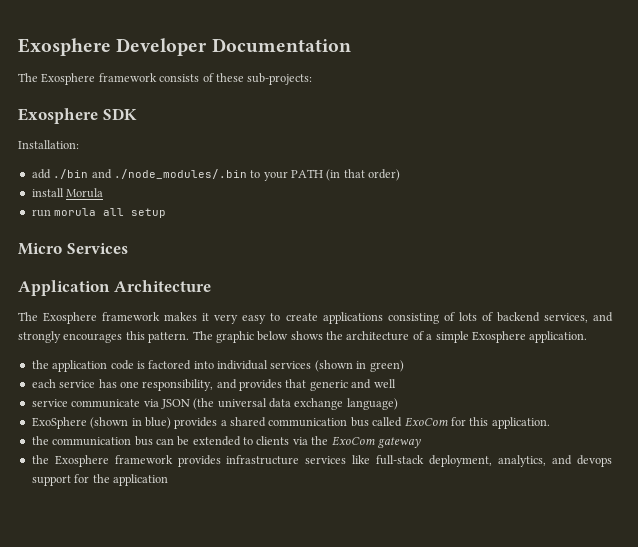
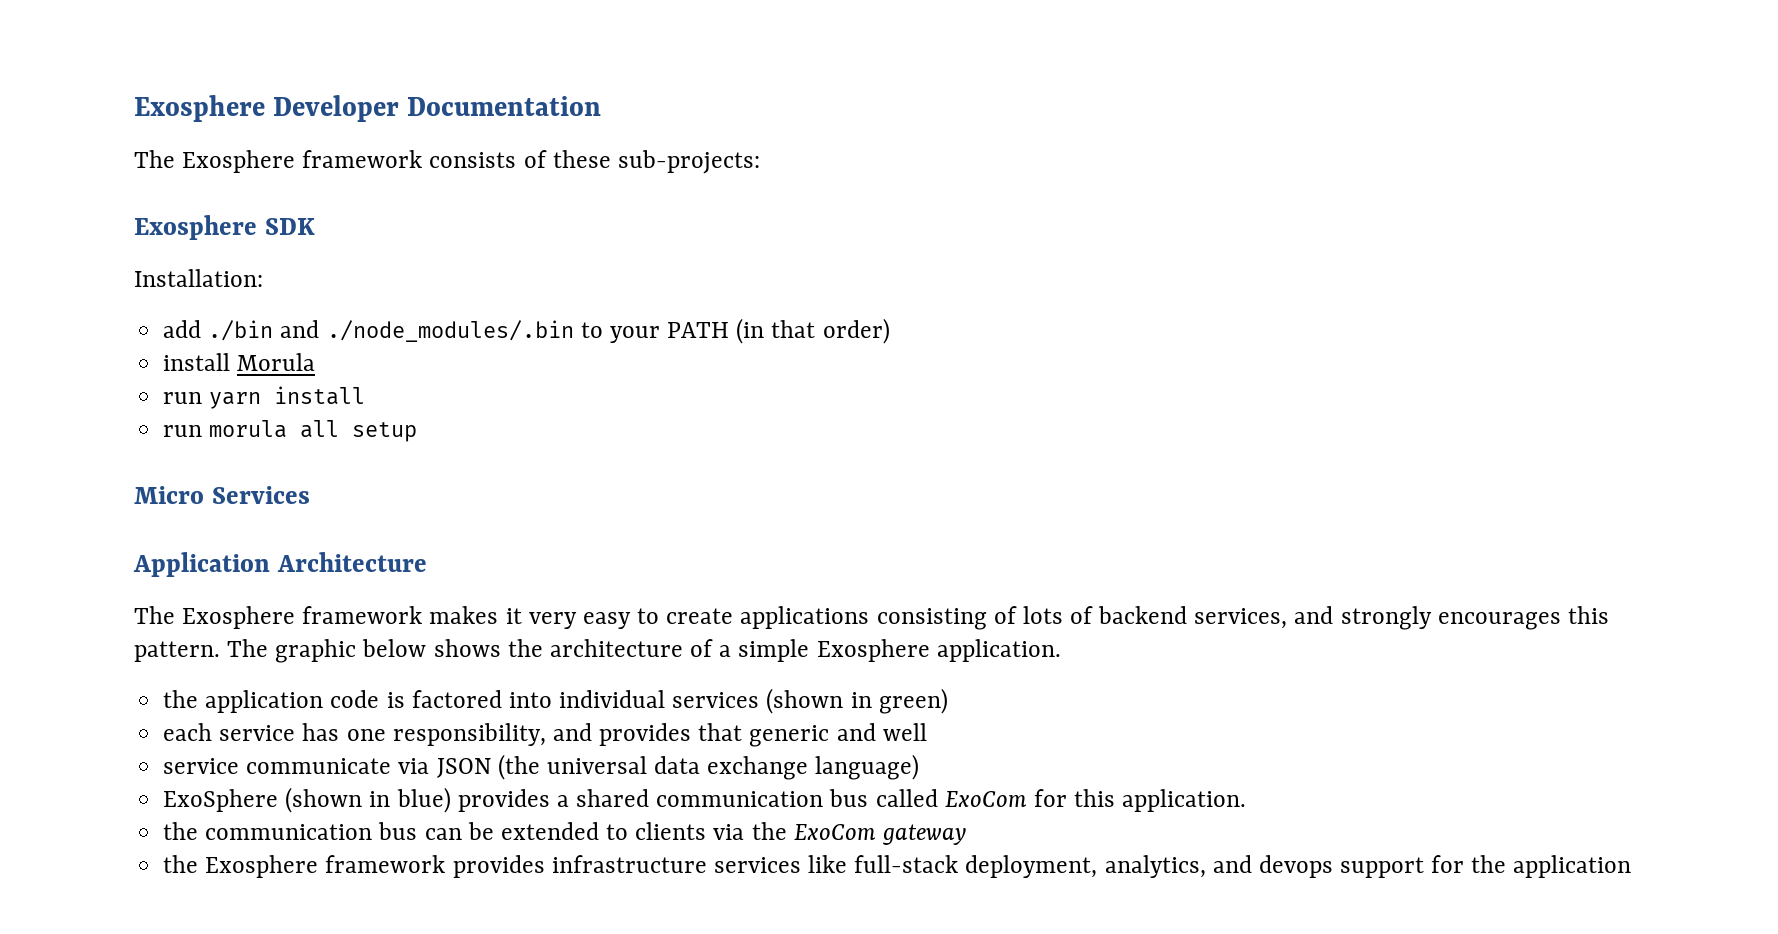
+ run yarn install

